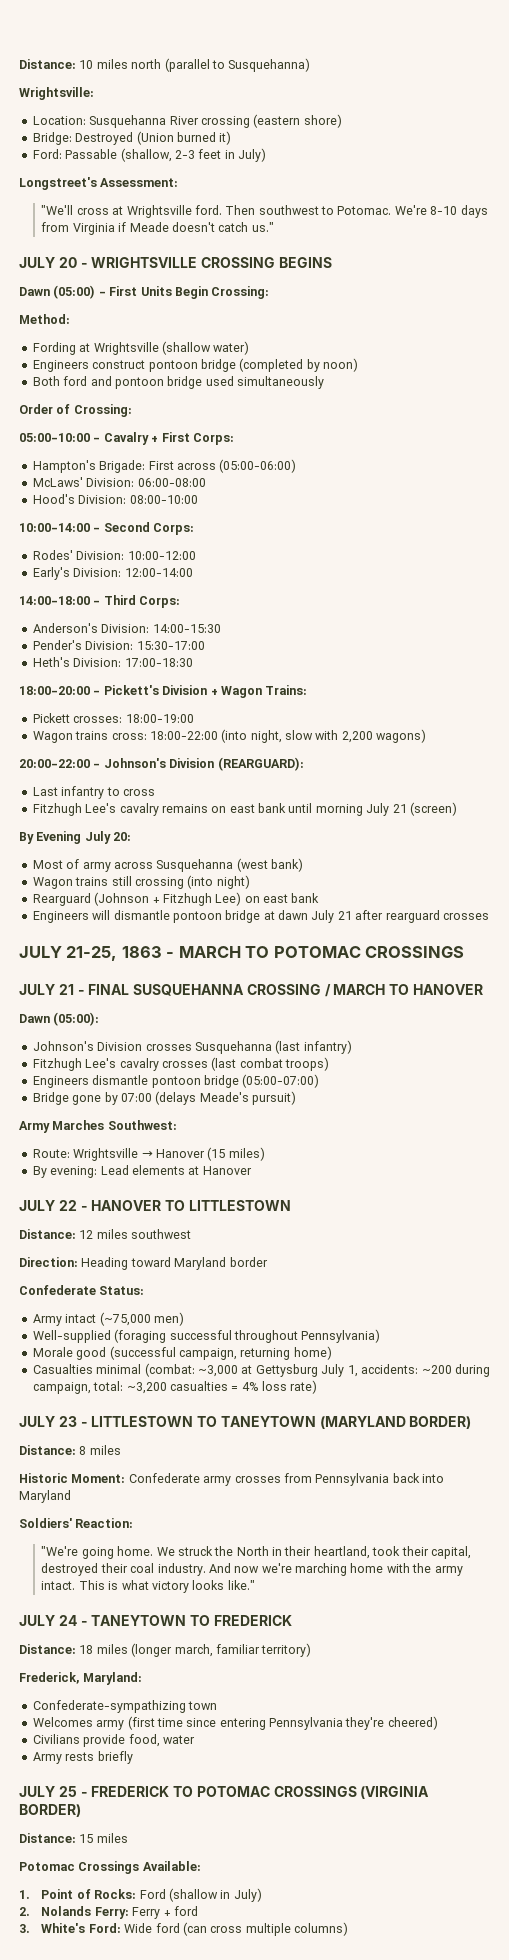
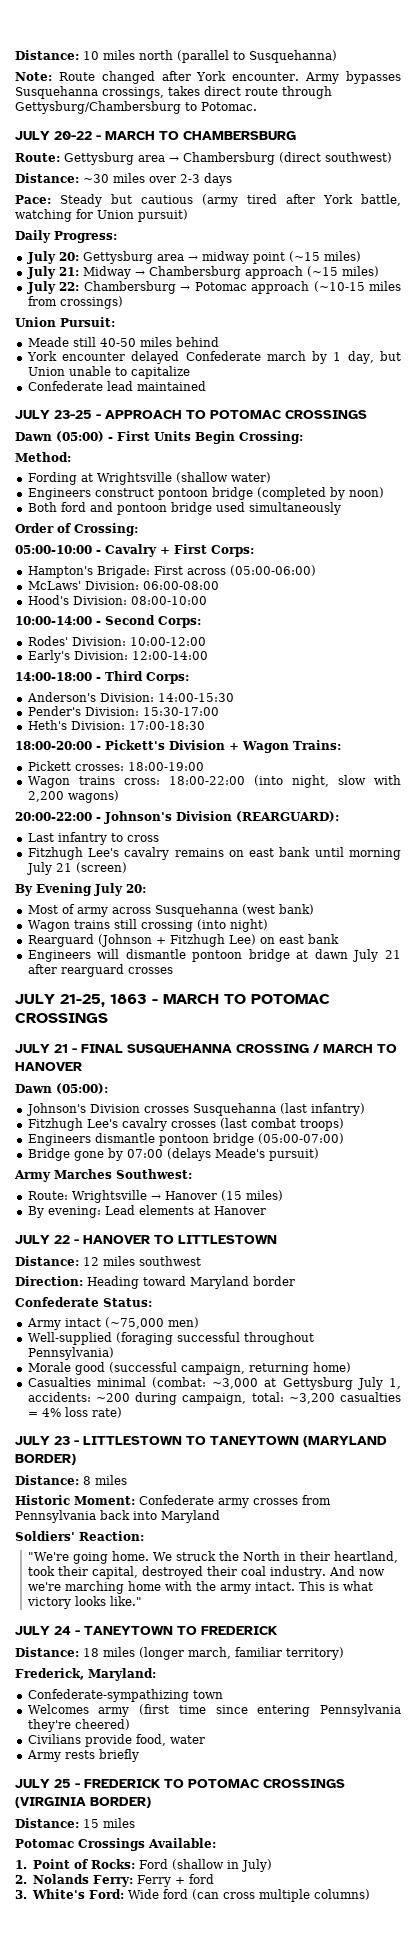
- Wrightsville:
- Location: Susquehanna River crossing (eastern shore)
- Bridge: Destroyed (Union burned it)
- Ford: Passable (shallow, 2-3 feet in July)
- Longstreet's Assessment:
- "We'll cross at Wrightsville ford. Then southwest to Potomac. We're 8-10 days from Virginia if Meade doesn't catch us."
- JULY 20 - WRIGHTSVILLE CROSSING BEGINS
+ Note: Route changed after York encounter. Army bypasses Susquehanna crossings, takes direct route through Gettysburg/Chambersburg to Potomac.
+ JULY 20-22 - MARCH TO CHAMBERSBURG
+ Route: Gettysburg area → Chambersburg (direct southwest)
+ Distance: ~30 miles over 2-3 days
+ Pace: Steady but cautious (army tired after York battle, watching for Union pursuit)
+ Daily Progress:
+ July 20: Gettysburg area → midway point (~15 miles)
+ July 21: Midway → Chambersburg approach (~15 miles)
+ July 22: Chambersburg → Potomac approach (~10-15 miles from crossings)
+ Union Pursuit:
+ Meade still 40-50 miles behind
+ York encounter delayed Confederate march by 1 day, but Union unable to capitalize
+ Confederate lead maintained
+ JULY 23-25 - APPROACH TO POTOMAC CROSSINGS

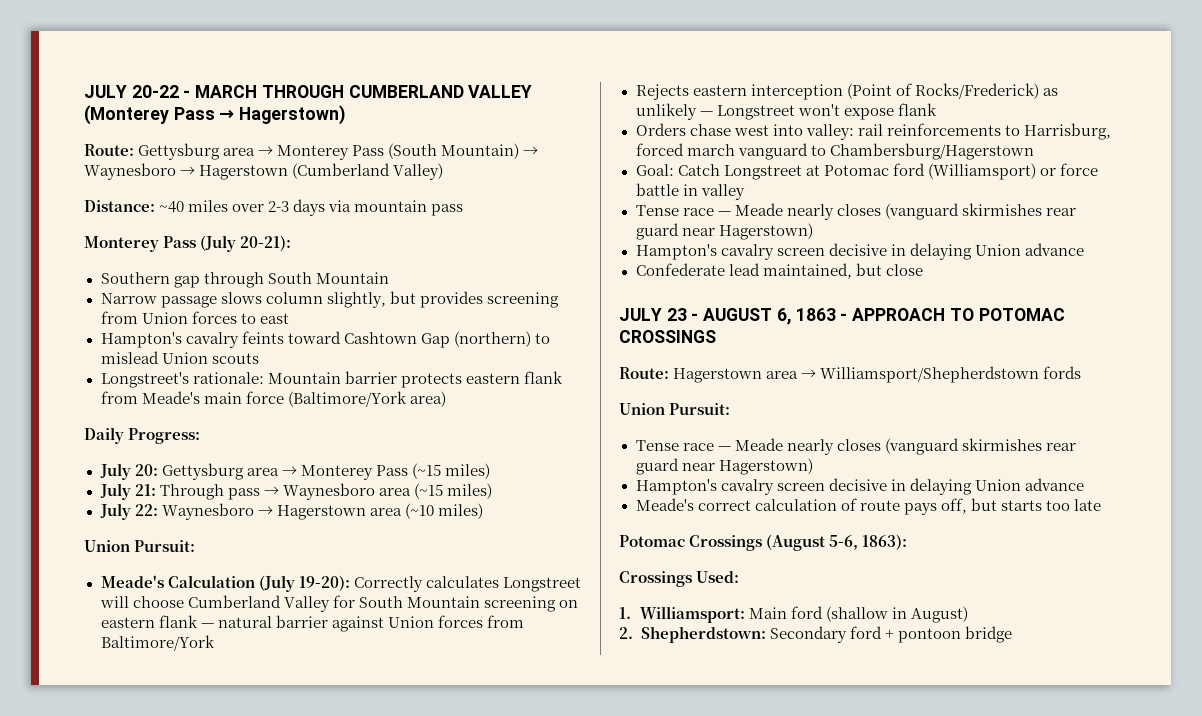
- Distance: 10 miles north (parallel to Susquehanna)
- Note: Route changed after York encounter. Army bypasses Susquehanna crossings, takes direct route through Gettysburg/Chambersburg to Potomac.
- JULY 20-22 - MARCH TO CHAMBERSBURG
- Route: Gettysburg area → Chambersburg (direct southwest)
- Distance: ~30 miles over 2-3 days
- Pace: Steady but cautious (army tired after York battle, watching for Union pursuit)
+ JULY 20-22 - MARCH THROUGH CUMBERLAND VALLEY (Monterey Pass → Hagerstown)
+ Route: Gettysburg area → Monterey Pass (South Mountain) → Waynesboro → Hagerstown (Cumberland Valley)
+ Distance: ~40 miles over 2-3 days via mountain pass
+ Monterey Pass (July 20-21):
+ Southern gap through South Mountain
+ Narrow passage slows column slightly, but provides screening from Union forces to east
+ Hampton's cavalry feints toward Cashtown Gap (northern) to mislead Union scouts
+ Longstreet's rationale: Mountain barrier protects eastern flank from Meade's main force (Baltimore/York area)
- July 20: Gettysburg area → midway point (~15 miles)
+ July 20: Gettysburg area → Monterey Pass (~15 miles)
- July 21: Midway → Chambersburg approach (~15 miles)
+ July 21: Through pass → Waynesboro area (~15 miles)
- July 22: Chambersburg → Potomac approach (~10-15 miles from crossings)
+ July 22: Waynesboro → Hagerstown area (~10 miles)
  Union Pursuit:
- Meade still 40-50 miles behind
- York encounter delayed Confederate march by 1 day, but Union unable to capitalize
- Confederate lead maintained
- JULY 23-25 - APPROACH TO POTOMAC CROSSINGS
+ Meade's Calculation (July 19-20): Correctly calculates Longstreet will choose Cumberland Valley for South Mountain screening on eastern flank — natural barrier against Union forces from Baltimore/York
+ Rejects eastern interception (Point of Rocks/Frederick) as unlikely — Longstreet won't expose flank
+ Orders chase west into valley: rail reinforcements to Harrisburg, forced march vanguard to Chambersburg/Hagerstown
+ Goal: Catch Longstreet at Potomac ford (Williamsport) or force battle in valley
+ Tense race — Meade nearly closes (vanguard skirmishes rear guard near Hagerstown)
+ Hampton's cavalry screen decisive in delaying Union advance
+ Confederate lead maintained, but close
+ JULY 23 - AUGUST 6, 1863 - APPROACH TO POTOMAC CROSSINGS
- Dawn (05:00) - First Units Begin Crossing:
- Method:
- Fording at Wrightsville (shallow water)
- Engineers construct pontoon bridge (completed by noon)
- Both ford and pontoon bridge used simultaneously
- Order of Crossing:
- 05:00-10:00 - Cavalry + First Corps:
- Hampton's Brigade: First across (05:00-06:00)
- McLaws' Division: 06:00-08:00
- Hood's Division: 08:00-10:00
- 10:00-14:00 - Second Corps:
- Rodes' Division: 10:00-12:00
- Early's Division: 12:00-14:00
- 14:00-18:00 - Third Corps:
- Anderson's Division: 14:00-15:30
- Pender's Division: 15:30-17:00
- Heth's Division: 17:00-18:30
- 18:00-20:00 - Pickett's Division + Wagon Trains:
- Pickett crosses: 18:00-19:00
- Wagon trains cross: 18:00-22:00 (into night, slow with 2,200 wagons)
- 20:00-22:00 - Johnson's Division (REARGUARD):
- Last infantry to cross
- Fitzhugh Lee's cavalry remains on east bank until morning July 21 (screen)
- By Evening July 20:
- Most of army across Susquehanna (west bank)
- Wagon trains still crossing (into night)
- Rearguard (Johnson + Fitzhugh Lee) on east bank
- Engineers will dismantle pontoon bridge at dawn July 21 after rearguard crosses
- JULY 21-25, 1863 - MARCH TO POTOMAC CROSSINGS
- JULY 21 - FINAL SUSQUEHANNA CROSSING / MARCH TO HANOVER
- Dawn (05:00):
- Johnson's Division crosses Susquehanna (last infantry)
- Fitzhugh Lee's cavalry crosses (last combat troops)
- Engineers dismantle pontoon bridge (05:00-07:00)
- Bridge gone by 07:00 (delays Meade's pursuit)
- Army Marches Southwest:
- Route: Wrightsville → Hanover (15 miles)
- By evening: Lead elements at Hanover
- JULY 22 - HANOVER TO LITTLESTOWN
- Distance: 12 miles southwest
- Direction: Heading toward Maryland border
- Confederate Status:
- Army intact (~75,000 men)
- Well-supplied (foraging successful throughout Pennsylvania)
- Morale good (successful campaign, returning home)
- Casualties minimal (combat: ~3,000 at Gettysburg July 1, accidents: ~200 during campaign, total: ~3,200 casualties = 4% loss rate)
- JULY 23 - LITTLESTOWN TO TANEYTOWN (MARYLAND BORDER)
- Distance: 8 miles
- Historic Moment: Confederate army crosses from Pennsylvania back into Maryland
- Soldiers' Reaction:
- "We're going home. We struck the North in their heartland, took their capital, destroyed their coal industry. And now we're marching home with the army intact. This is what victory looks like."
- JULY 24 - TANEYTOWN TO FREDERICK
- Distance: 18 miles (longer march, familiar territory)
- Frederick, Maryland:
- Confederate-sympathizing town
- Welcomes army (first time since entering Pennsylvania they're cheered)
- Civilians provide food, water
- Army rests briefly
- JULY 25 - FREDERICK TO POTOMAC CROSSINGS (VIRGINIA BORDER)
- Distance: 15 miles
- Potomac Crossings Available:
- 1. Point of Rocks: Ford (shallow in July)
+ Route: Hagerstown area → Williamsport/Shepherdstown fords
+ Union Pursuit:
+ Tense race — Meade nearly closes (vanguard skirmishes rear guard near Hagerstown)
+ Hampton's cavalry screen decisive in delaying Union advance
+ Meade's correct calculation of route pays off, but starts too late
+ Potomac Crossings (August 5-6, 1863):
+ Crossings Used:
+ 1. Williamsport: Main ford (shallow in August)
- 2. Nolands Ferry: Ferry + ford
- 3. White's Ford: Wide ford (can cross multiple columns)
+ 2. Shepherdstown: Secondary ford + pontoon bridge

